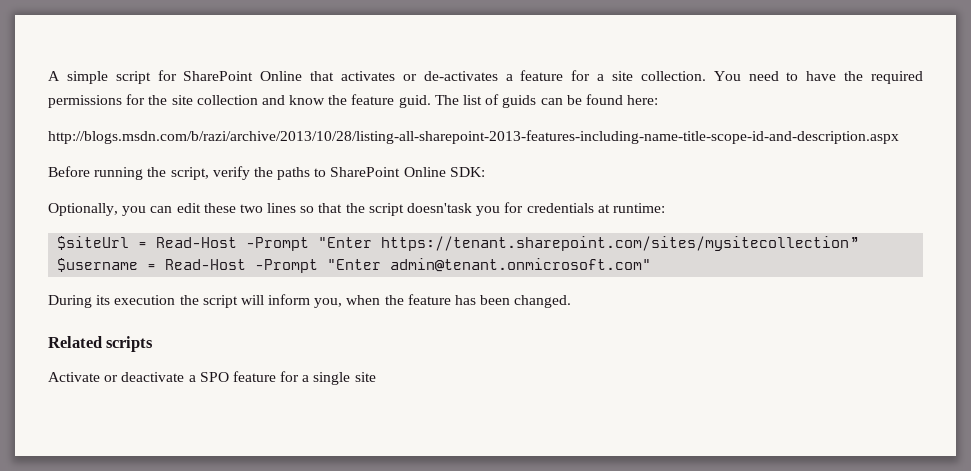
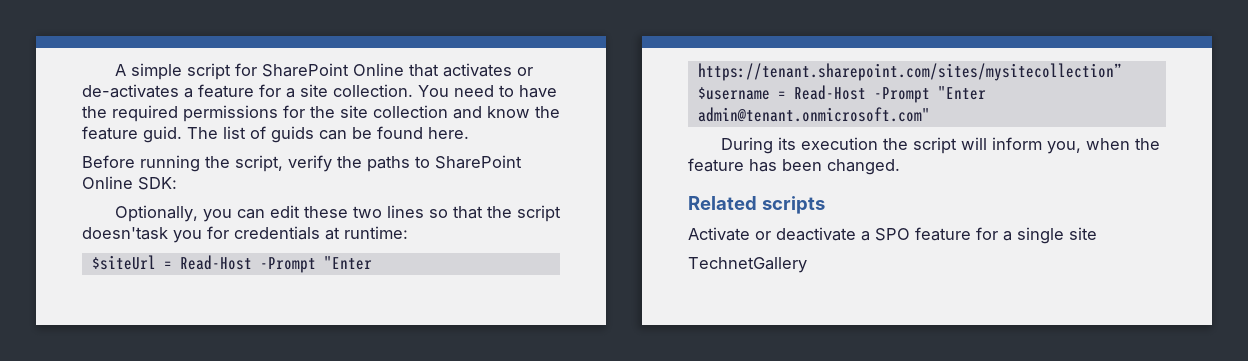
- The list of guids can be found here:
- http://blogs.msdn.com/b/razi/archive/2013/10/28/listing-all-sharepoint-2013-features-including-name-title-scope-id-and-description.aspx
+ The list of guids can be found here.
+ TechnetGallery

